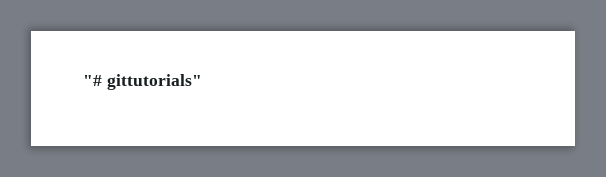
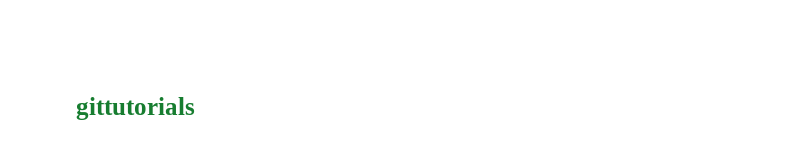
- "# gittutorials"
+ gittutorials

